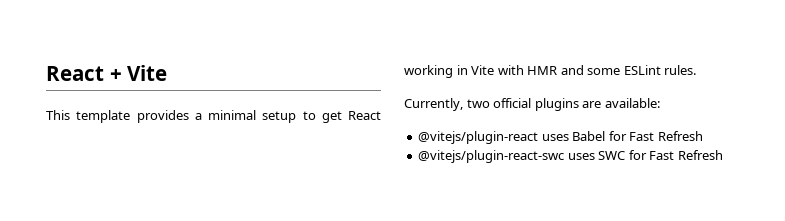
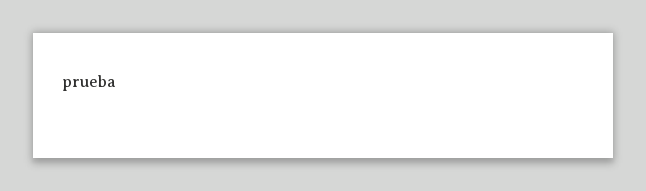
- React + Vite
- This template provides a minimal setup to get React working in Vite with HMR and some ESLint rules.
- Currently, two official plugins are available:
- @vitejs/plugin-react uses Babel for Fast Refresh
- @vitejs/plugin-react-swc uses SWC for Fast Refresh
+ prueba

